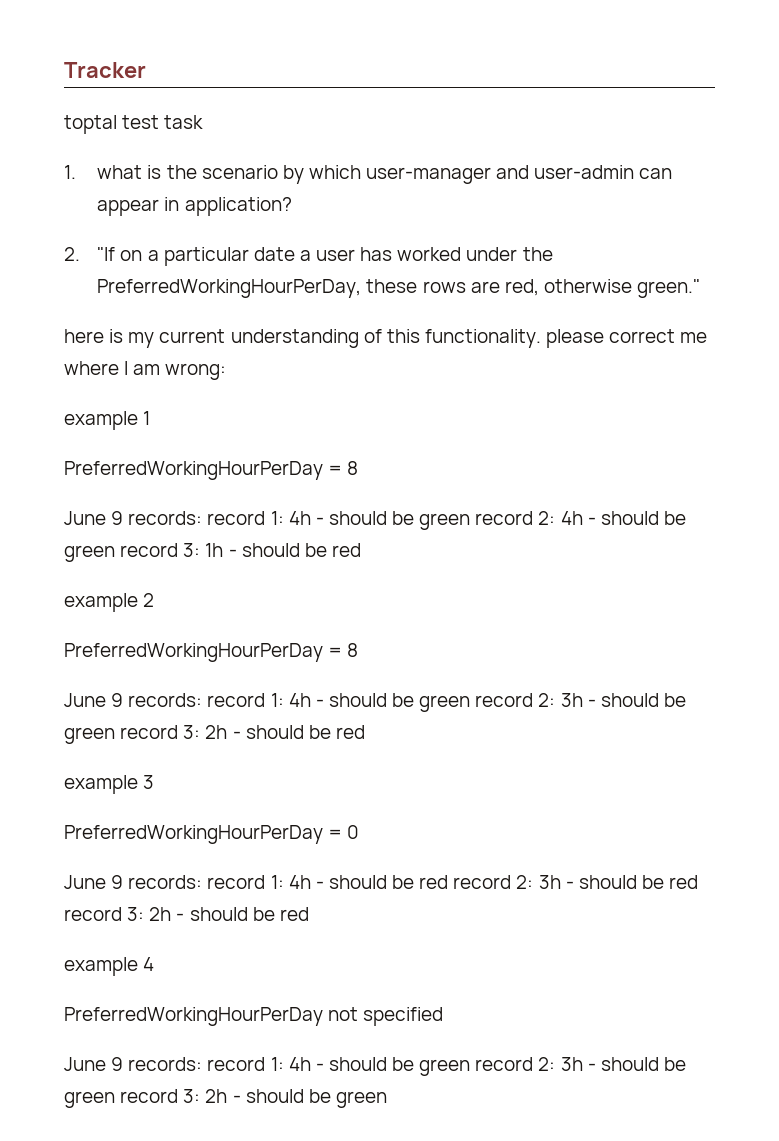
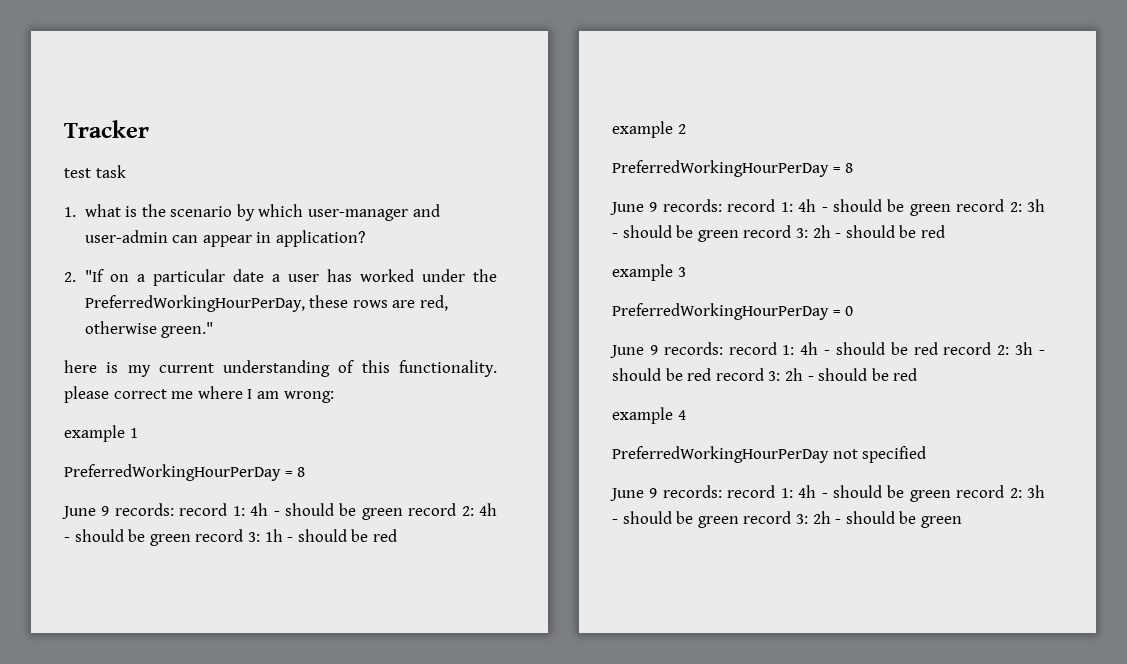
- toptal test task
+ test task

